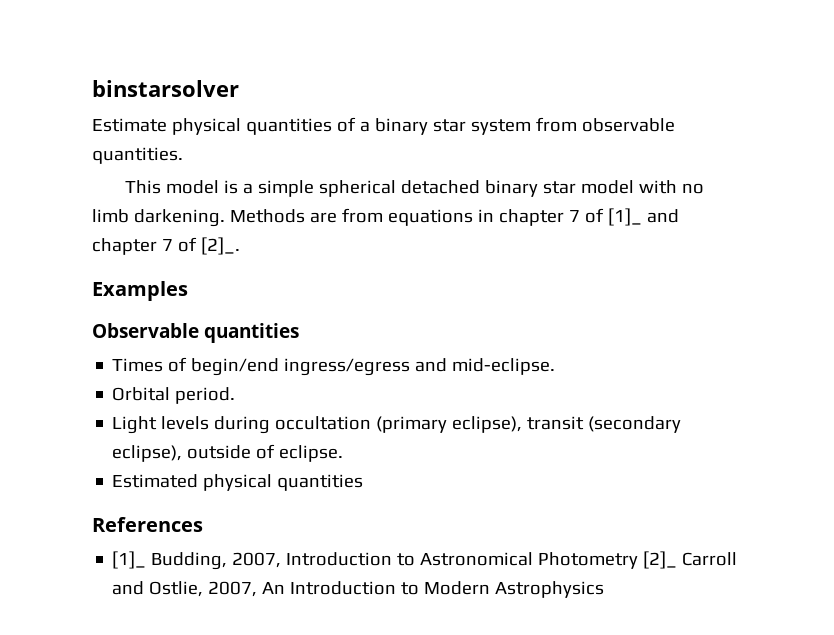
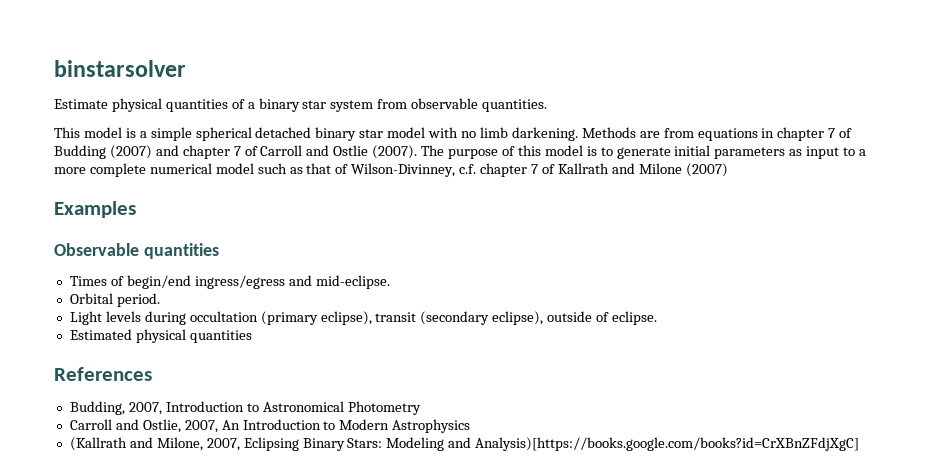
- Methods are from equations in chapter 7 of [1]_ and chapter 7 of [2]_.
+ Methods are from equations in chapter 7 of Budding (2007) and chapter 7 of Carroll and Ostlie (2007). The purpose of this model is to generate initial parameters as input to a more complete numerical model such as that of Wilson-Divinney, c.f. chapter 7 of Kallrath and Milone (2007)
- [1]_ Budding, 2007, Introduction to Astronomical Photometry [2]_ Carroll and Ostlie, 2007, An Introduction to Modern Astrophysics
+ Budding, 2007, Introduction to Astronomical Photometry
+ Carroll and Ostlie, 2007, An Introduction to Modern Astrophysics
+ (Kallrath and Milone, 2007, Eclipsing Binary Stars: Modeling and Analysis)[https://books.google.com/books?id=CrXBnZFdjXgC]

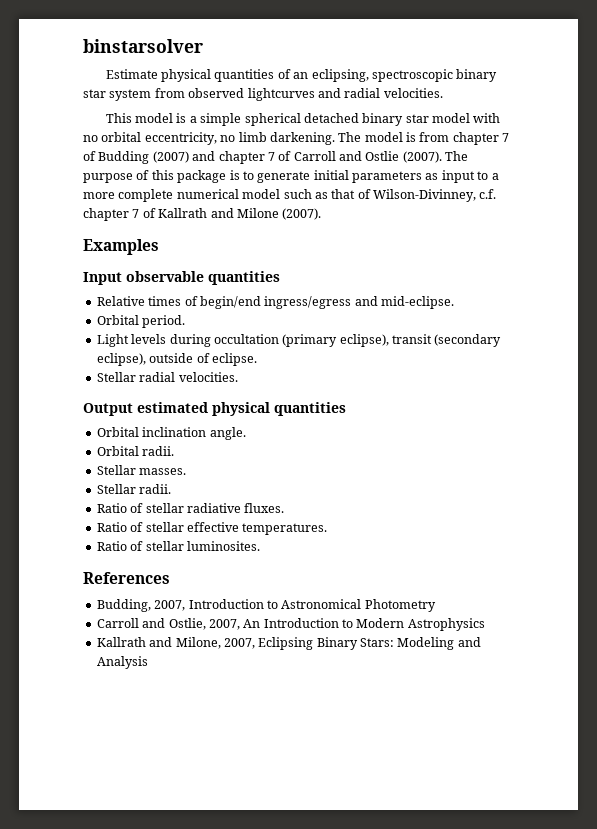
- Estimate physical quantities of a binary star system from observable quantities.
+ Estimate physical quantities of an eclipsing, spectroscopic binary star system from observed lightcurves and radial velocities.
- This model is a simple spherical detached binary star model with no limb darkening. Methods are from equations in chapter 7 of Budding (2007) and chapter 7 of Carroll and Ostlie (2007).
+ This model is a simple spherical detached binary star model with no orbital eccentricity, no limb darkening. The model is from chapter 7 of Budding (2007) and chapter 7 of Carroll and Ostlie (2007).
- The purpose of this model is to generate initial parameters as input to a more complete numerical model such as that of Wilson-Divinney, c.f. chapter 7 of Kallrath and Milone (2007)
+ The purpose of this package is to generate initial parameters as input to a more complete numerical model such as that of Wilson-Divinney, c.f. chapter 7 of Kallrath and Milone (2007).
- Observable quantities
- Times of begin/end ingress/egress and mid-eclipse.
+ Input observable quantities
+ Relative times of begin/end ingress/egress and mid-eclipse.
- Estimated physical quantities
+ Stellar radial velocities.
+ Output estimated physical quantities
+ Orbital inclination angle.
+ Orbital radii.
+ Stellar masses.
+ Stellar radii.
+ Ratio of stellar radiative fluxes.
+ Ratio of stellar effective temperatures.
+ Ratio of stellar luminosites.
- (Kallrath and Milone, 2007, Eclipsing Binary Stars: Modeling and Analysis)[https://books.google.com/books?id=CrXBnZFdjXgC]
+ Kallrath and Milone, 2007, Eclipsing Binary Stars: Modeling and Analysis

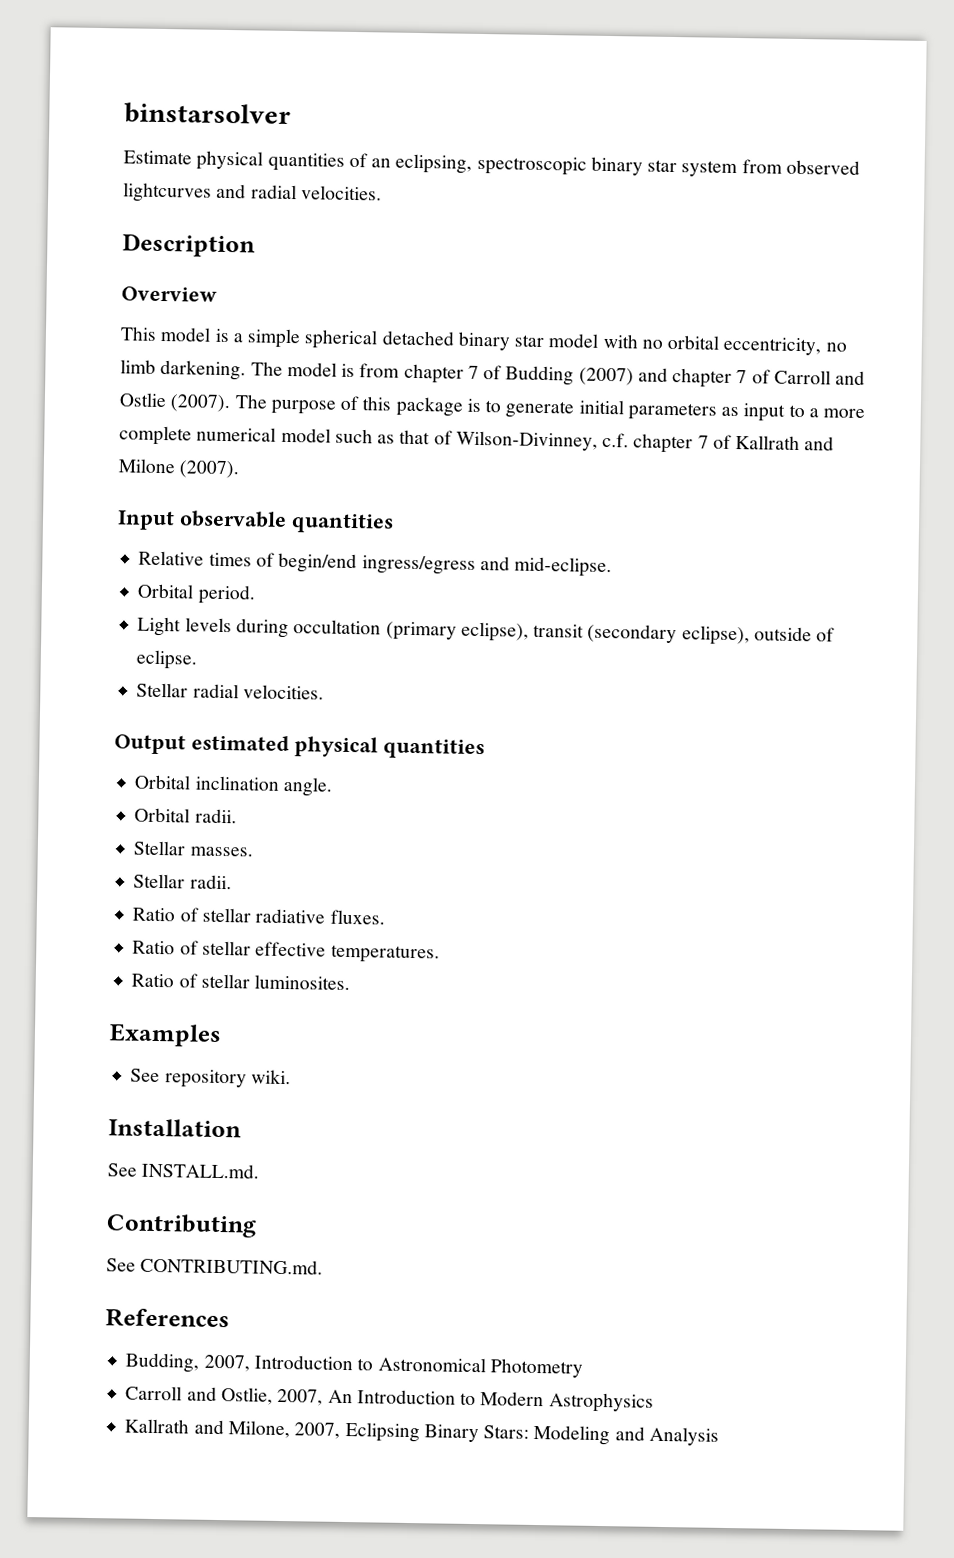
+ Description
+ Overview
- Examples
+ Examples
+ See repository wiki.
+ Installation
+ See INSTALL.md.
+ Contributing
+ See CONTRIBUTING.md.

